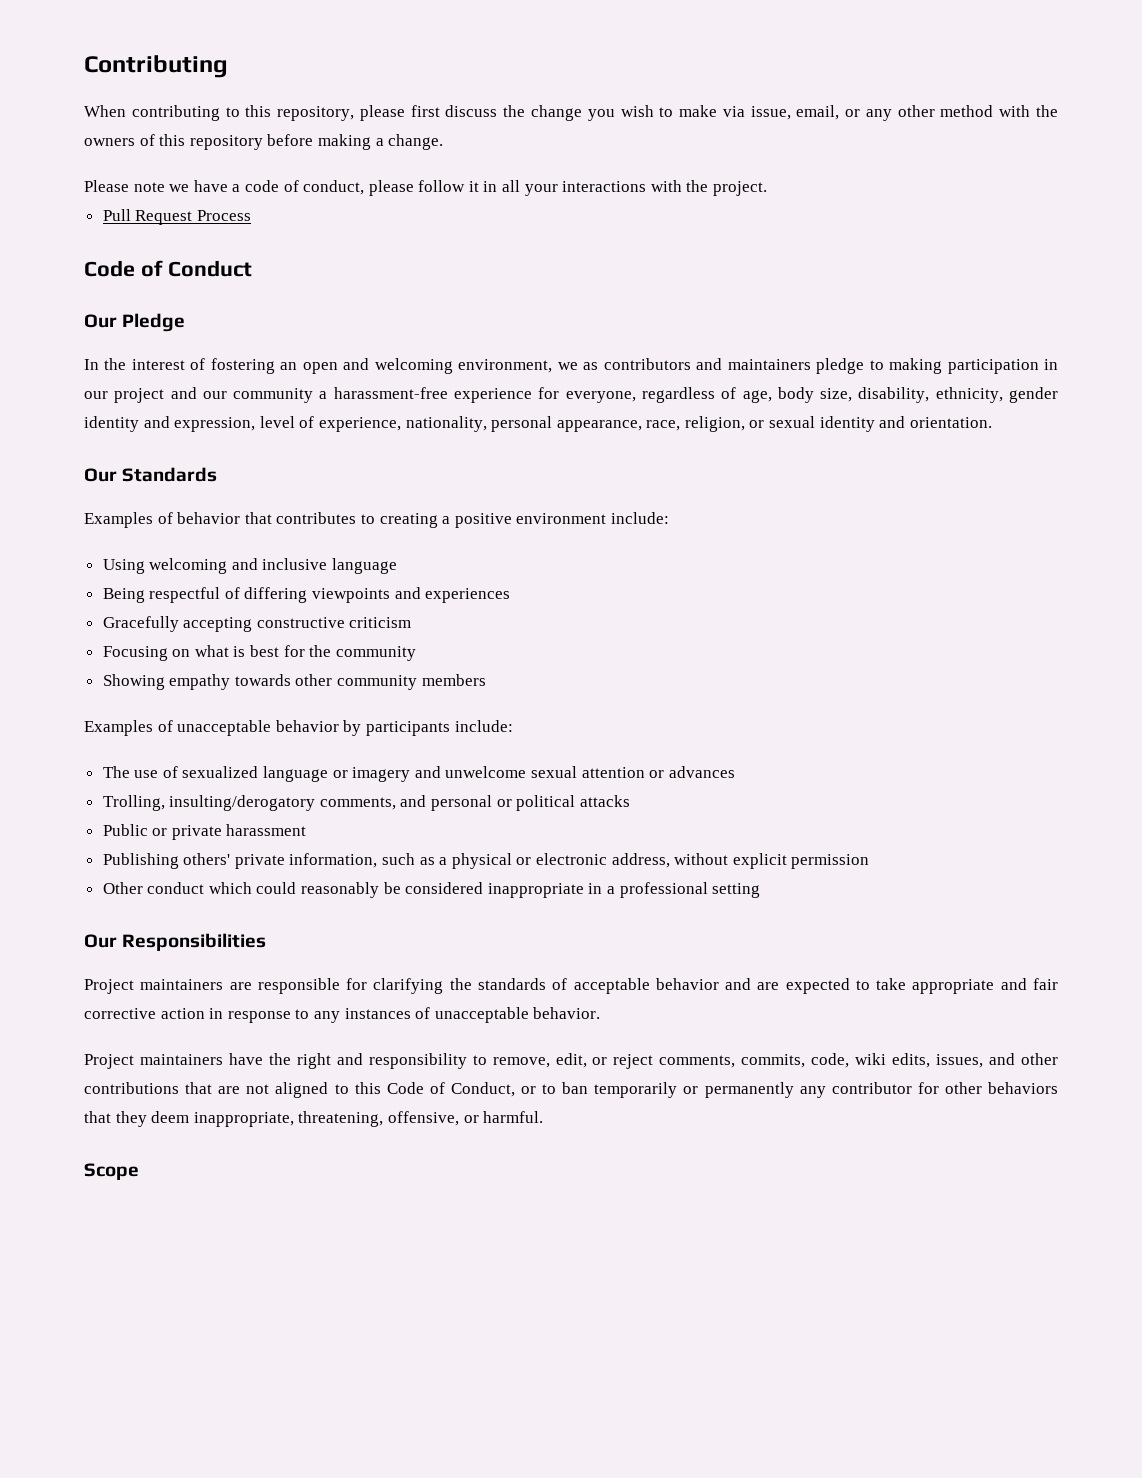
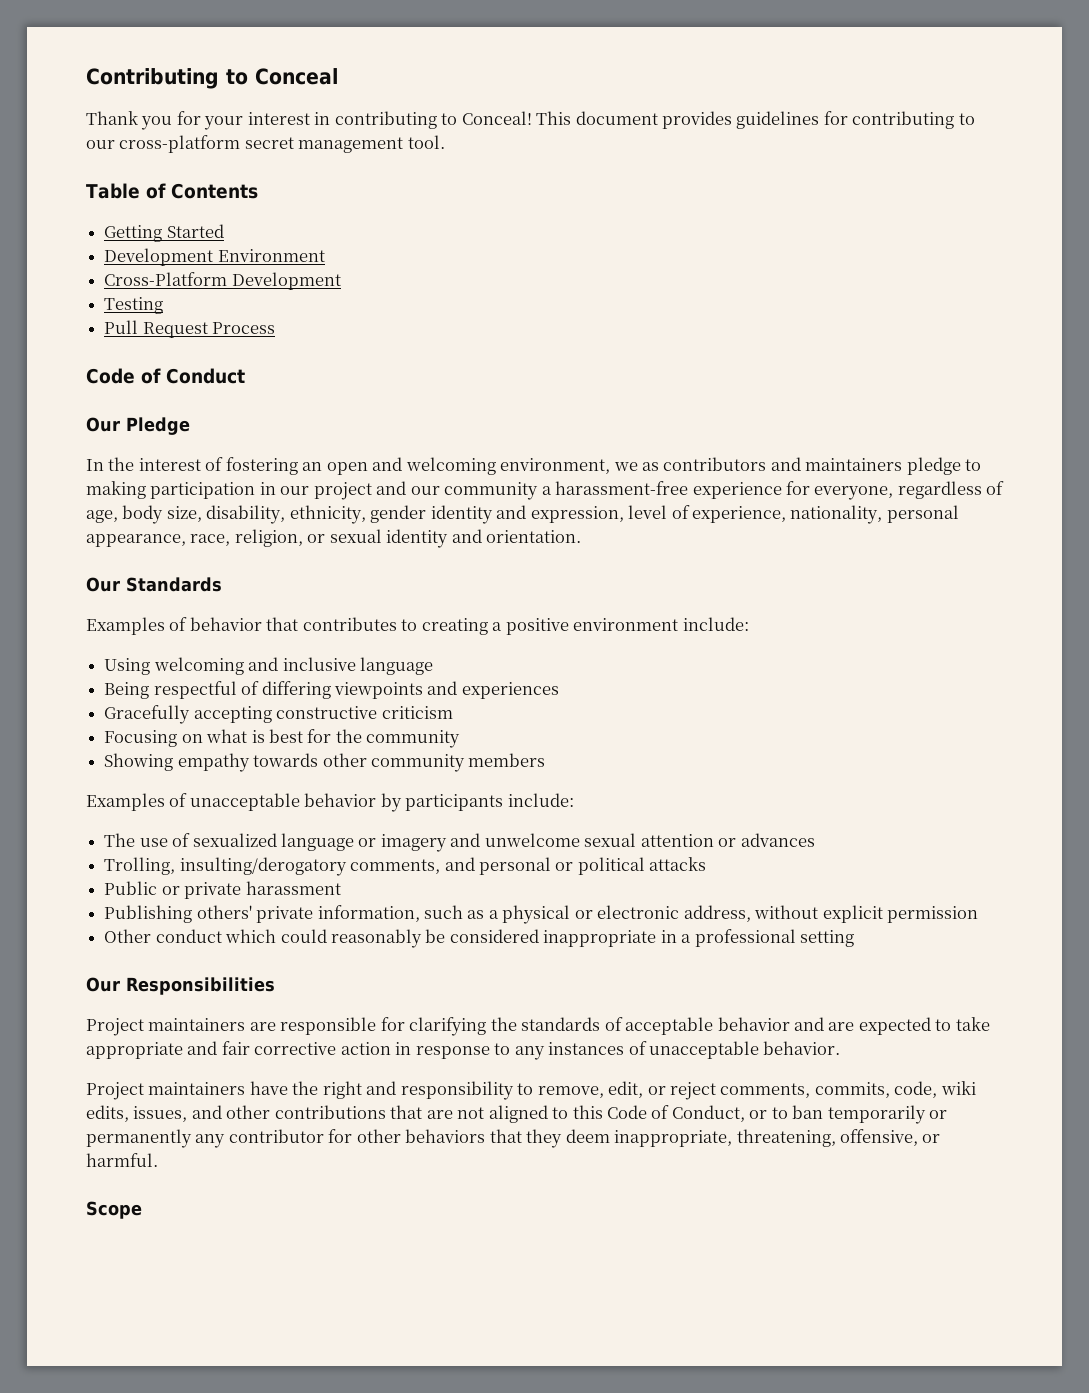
- Contributing
- When contributing to this repository, please first discuss the change you wish to make via issue, email, or any other method with the owners of this repository before making a change.
- Please note we have a code of conduct, please follow it in all your interactions with the project.
+ Contributing to Conceal
+ Thank you for your interest in contributing to Conceal! This document provides guidelines for contributing to our cross-platform secret management tool.
+ Table of Contents
+ Getting Started
+ Development Environment
+ Cross-Platform Development
+ Testing

